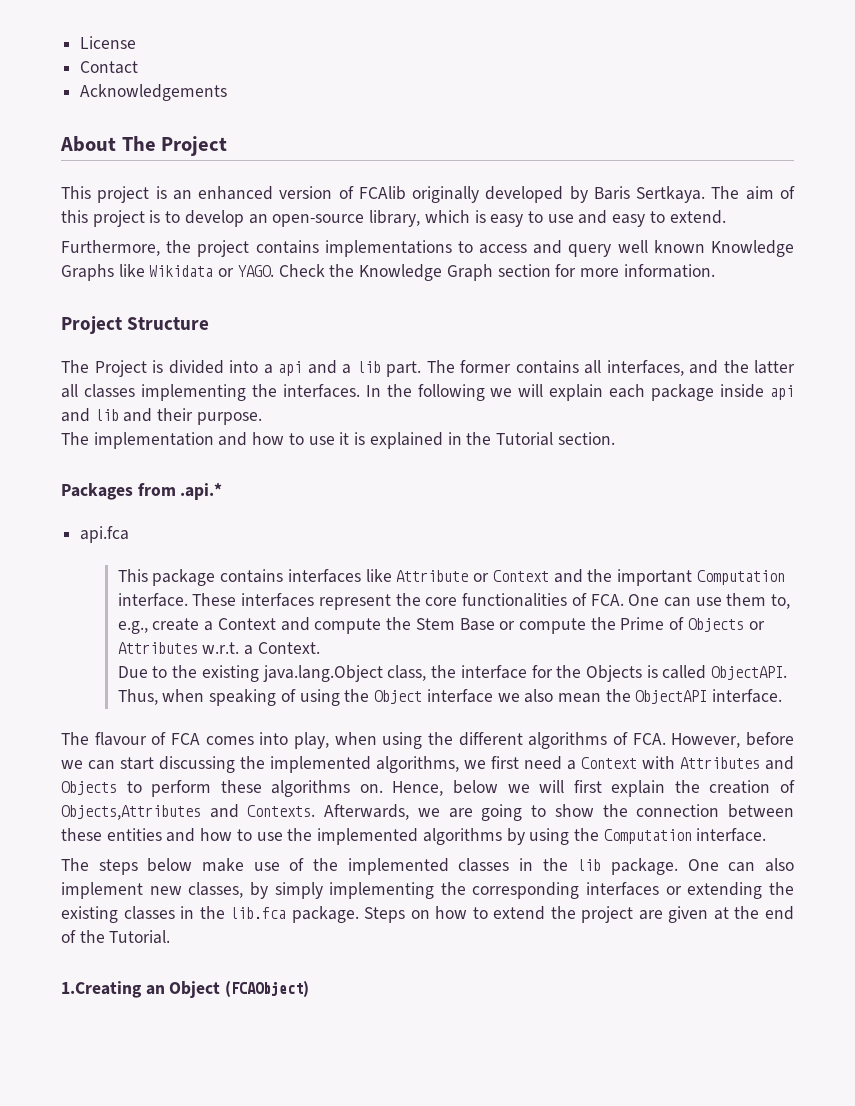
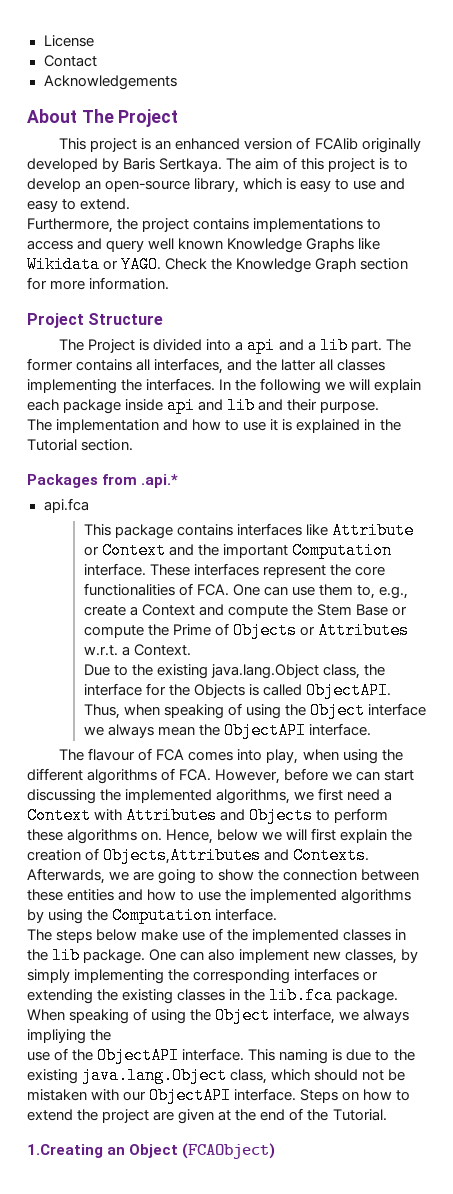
- Thus, when speaking of using the Object interface we also mean the ObjectAPI interface.
+ Thus, when speaking of using the Object interface we always mean the ObjectAPI interface.
+ When speaking of using the Object interface, we always impliying the
+ use of the ObjectAPI interface. This naming is due to the existing java.lang.Object class, which should not be mistaken with our ObjectAPI interface.

